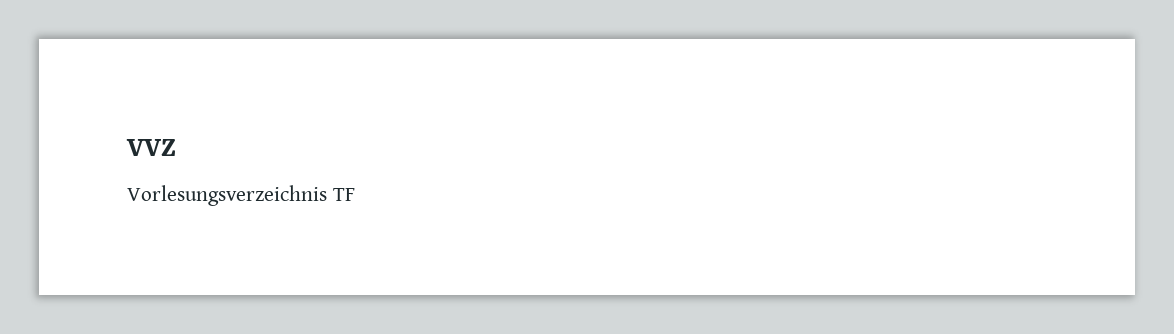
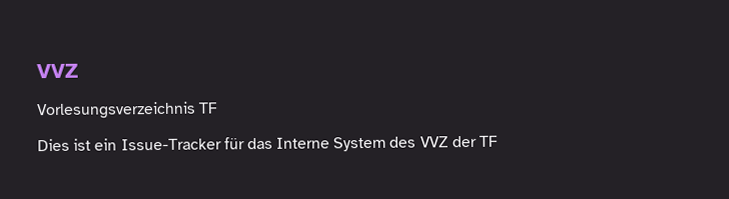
+ Dies ist ein Issue-Tracker für das Interne System des VVZ der TF

